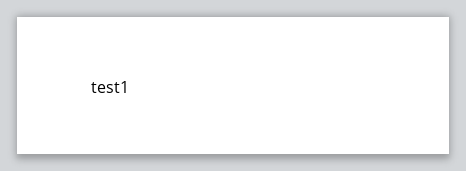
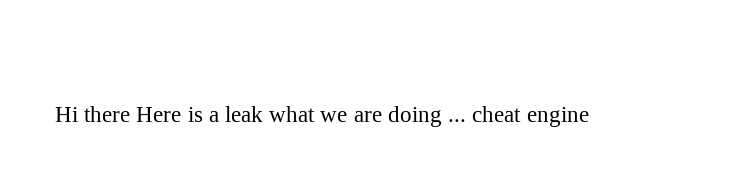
- test1
+ Hi there Here is a leak what we are doing ... cheat engine

